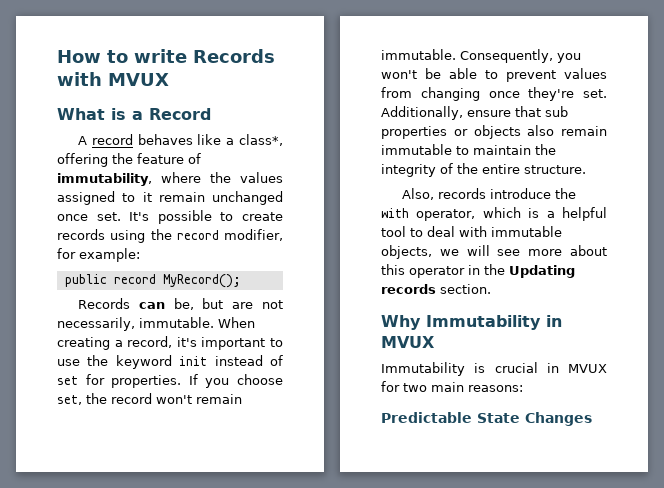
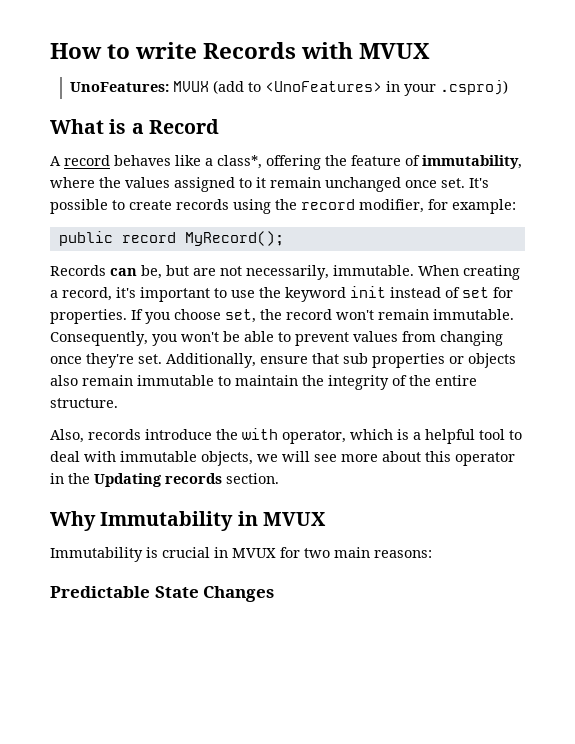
+ UnoFeatures: MVUX (add to <UnoFeatures> in your .csproj)

